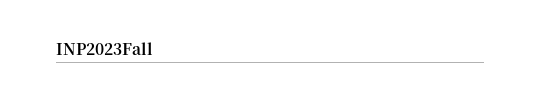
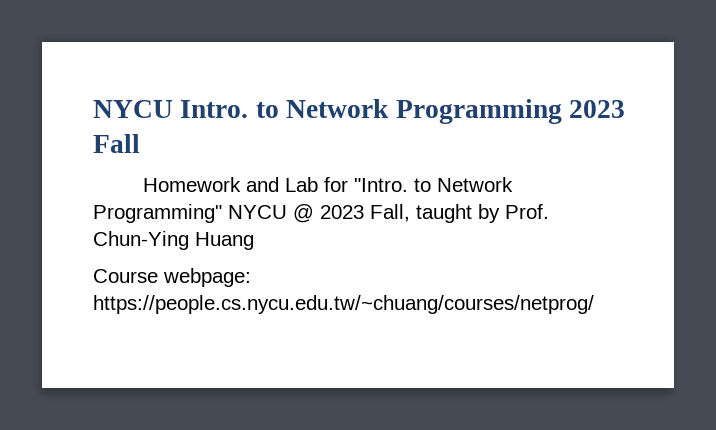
- INP2023Fall
+ NYCU Intro. to Network Programming 2023 Fall
+ Homework and Lab for "Intro. to Network Programming" NYCU @ 2023 Fall, taught by Prof. Chun-Ying Huang
+ Course webpage: https://people.cs.nycu.edu.tw/~chuang/courses/netprog/

